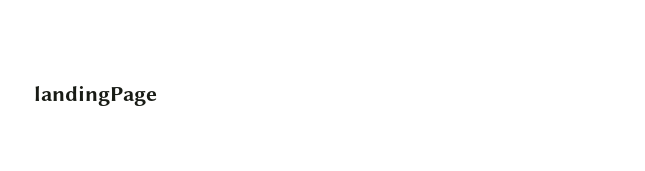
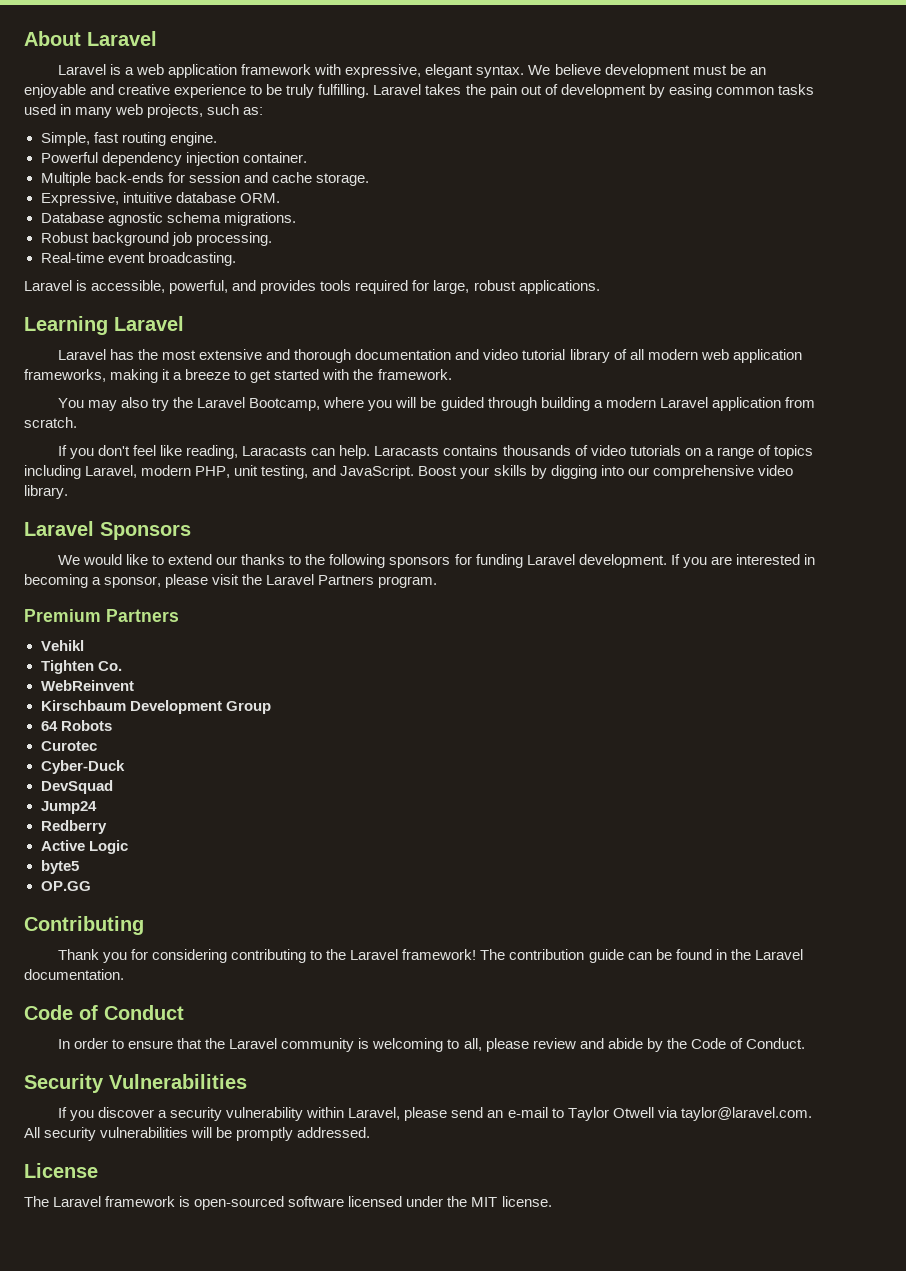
- landingPage
+ About Laravel
+ Laravel is a web application framework with expressive, elegant syntax. We believe development must be an enjoyable and creative experience to be truly fulfilling. Laravel takes the pain out of development by easing common tasks used in many web projects, such as:
+ Simple, fast routing engine.
+ Powerful dependency injection container.
+ Multiple back-ends for session and cache storage.
+ Expressive, intuitive database ORM.
+ Database agnostic schema migrations.
+ Robust background job processing.
+ Real-time event broadcasting.
+ Laravel is accessible, powerful, and provides tools required for large, robust applications.
+ Learning Laravel
+ Laravel has the most extensive and thorough documentation and video tutorial library of all modern web application frameworks, making it a breeze to get started with the framework.
+ You may also try the Laravel Bootcamp, where you will be guided through building a modern Laravel application from scratch.
+ If you don't feel like reading, Laracasts can help. Laracasts contains thousands of video tutorials on a range of topics including Laravel, modern PHP, unit testing, and JavaScript. Boost your skills by digging into our comprehensive video library.
+ Laravel Sponsors
+ We would like to extend our thanks to the following sponsors for funding Laravel development. If you are interested in becoming a sponsor, please visit the Laravel Partners program.
+ Premium Partners
+ Vehikl
+ Tighten Co.
+ WebReinvent
+ Kirschbaum Development Group
+ 64 Robots
+ Curotec
+ Cyber-Duck
+ DevSquad
+ Jump24
+ Redberry
+ Active Logic
+ byte5
+ OP.GG
+ Contributing
+ Thank you for considering contributing to the Laravel framework! The contribution guide can be found in the Laravel documentation.
+ Code of Conduct
+ In order to ensure that the Laravel community is welcoming to all, please review and abide by the Code of Conduct.
+ Security Vulnerabilities
+ If you discover a security vulnerability within Laravel, please send an e-mail to Taylor Otwell via taylor@laravel.com. All security vulnerabilities will be promptly addressed.
+ License
+ The Laravel framework is open-sourced software licensed under the MIT license.

